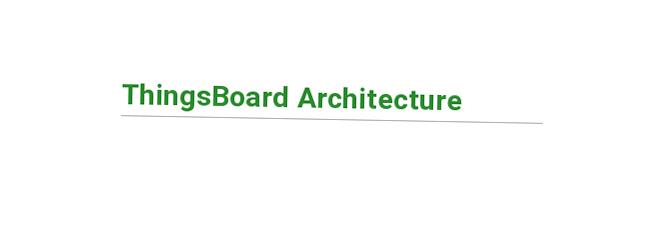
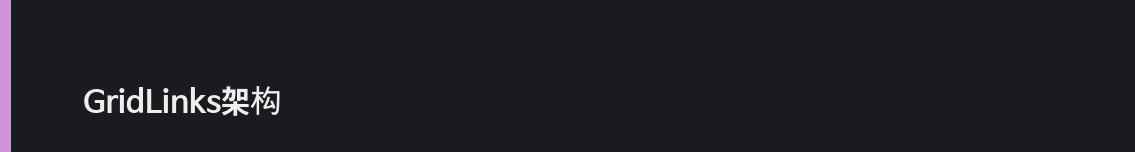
- ThingsBoard Architecture
+ GridLinks架构

